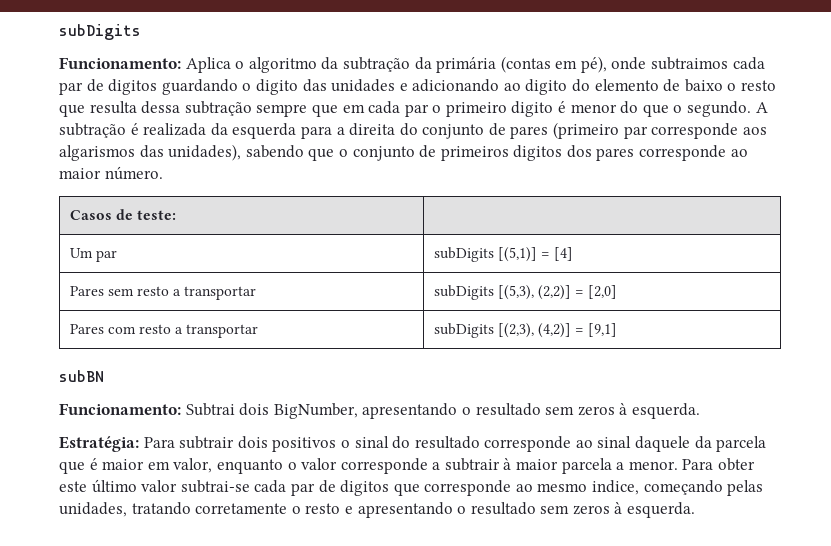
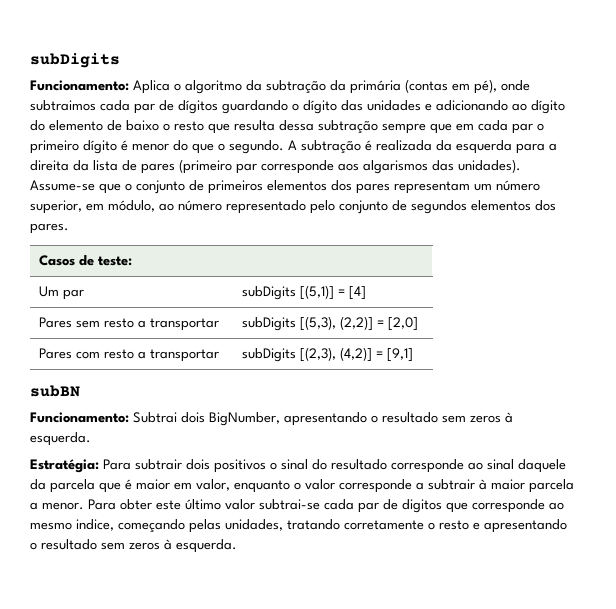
- Funcionamento: Aplica o algoritmo da subtração da primária (contas em pé), onde subtraimos cada par de digitos guardando o digito das unidades e adicionando ao digito do elemento de baixo o resto que resulta dessa subtração sempre que em cada par o primeiro digito é menor do que o segundo.
+ Funcionamento: Aplica o algoritmo da subtração da primária (contas em pé), onde subtraimos cada par de dígitos guardando o dígito das unidades e adicionando ao dígito do elemento de baixo o resto que resulta dessa subtração sempre que em cada par o primeiro dígito é menor do que o segundo.
- A subtração é realizada da esquerda para a direita do conjunto de pares (primeiro par corresponde aos algarismos das unidades), sabendo que o conjunto de primeiros digitos dos pares corresponde ao maior número.
+ A subtração é realizada da esquerda para a direita da lista de pares (primeiro par corresponde aos algarismos das unidades). Assume-se que o conjunto de primeiros elementos dos pares representam um número superior, em módulo, ao número representado pelo conjunto de segundos elementos dos pares.

